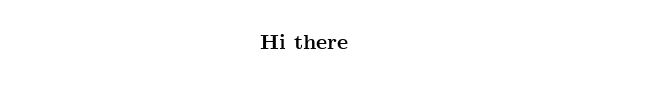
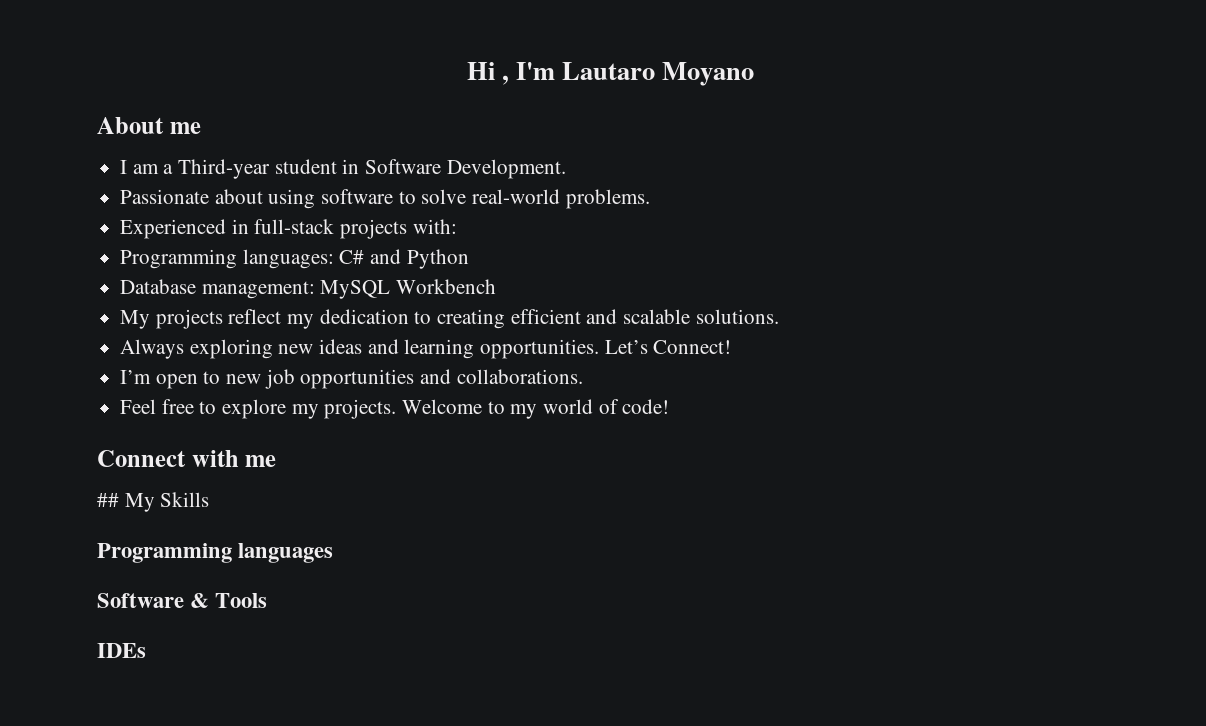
- Hi there
+ Hi , I'm Lautaro Moyano
+ About me
+ I am a Third-year student in Software Development.
+ Passionate about using software to solve real-world problems.
+ Experienced in full-stack projects with:
+ Programming languages: C# and Python
+ Database management: MySQL Workbench
+ My projects reflect my dedication to creating efficient and scalable solutions.
+ Always exploring new ideas and learning opportunities. Let’s Connect!
+ I’m open to new job opportunities and collaborations.
+ Feel free to explore my projects. Welcome to my world of code!
+ Connect with me
+ ## My Skills
+ Programming languages
+ Software & Tools
+ IDEs

